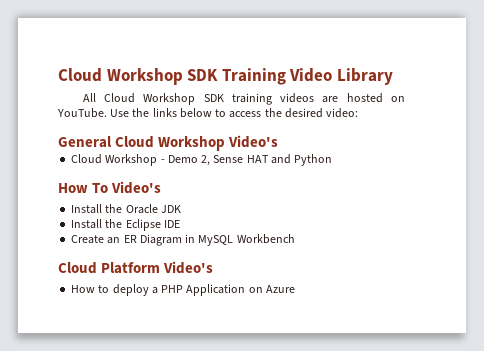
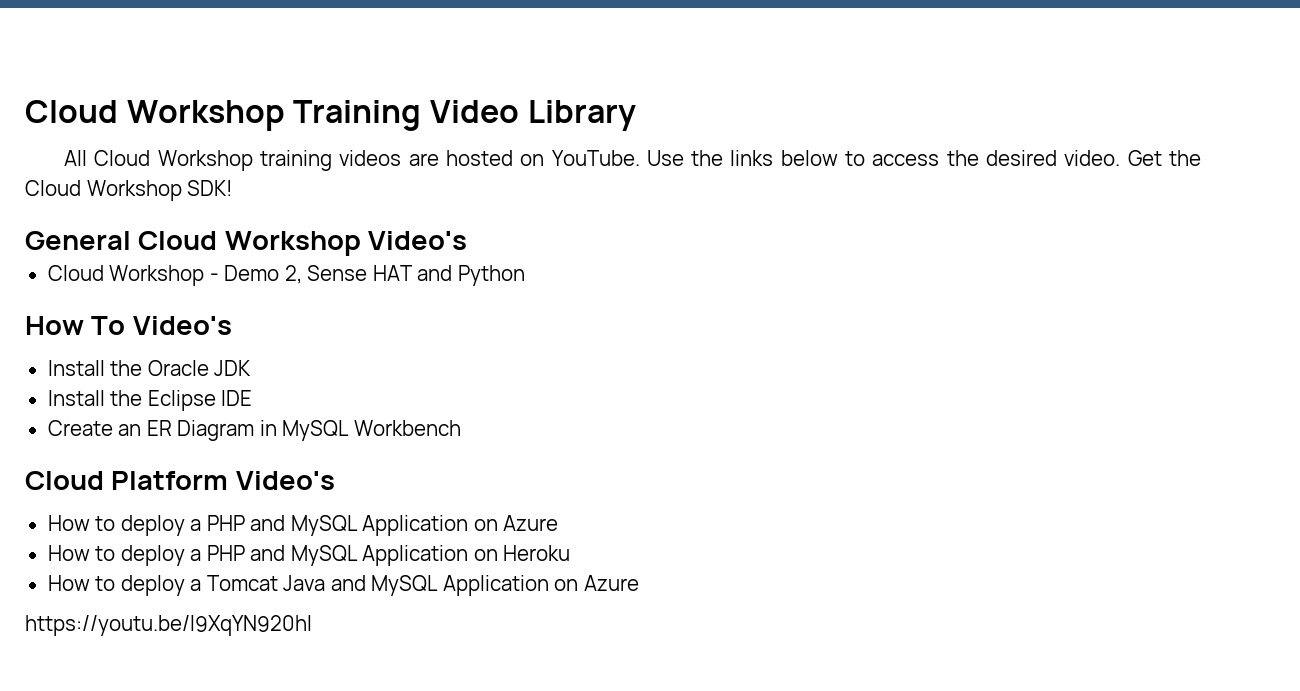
- Cloud Workshop SDK Training Video Library
+ Cloud Workshop Training Video Library
- All Cloud Workshop SDK training videos are hosted on YouTube.
+ All Cloud Workshop training videos are hosted on YouTube.
- Use the links below to access the desired video:
+ Use the links below to access the desired video. Get the Cloud Workshop SDK!
- How to deploy a PHP Application on Azure
+ How to deploy a PHP and MySQL Application on Azure
+ How to deploy a PHP and MySQL Application on Heroku
+ How to deploy a Tomcat Java and MySQL Application on Azure
+ https://youtu.be/I9XqYN920hI

